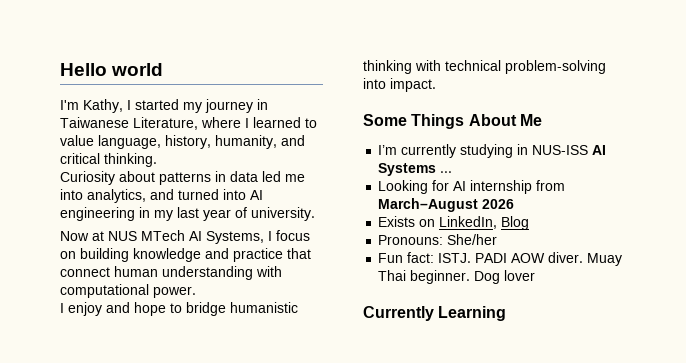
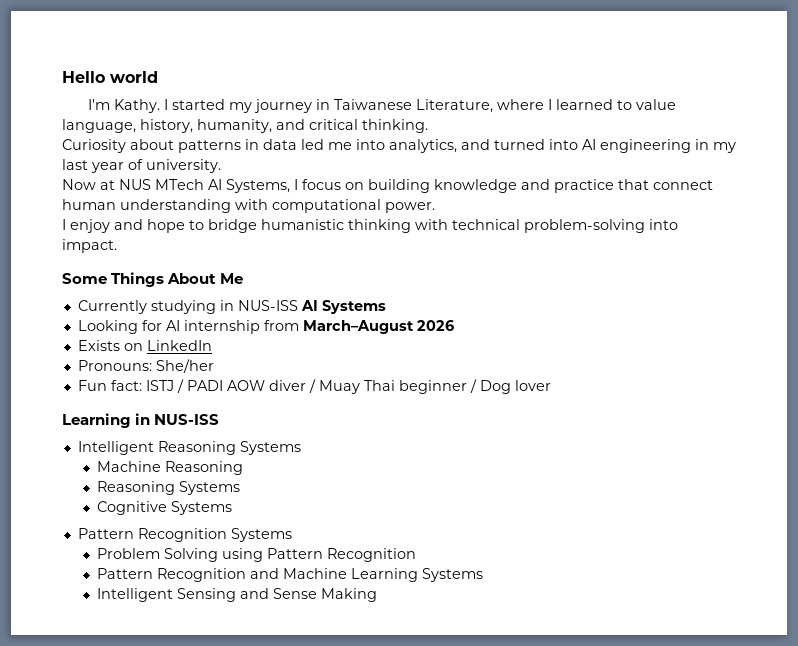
- I'm Kathy, I started my journey in Taiwanese Literature, where I learned to value language, history, humanity, and critical thinking.
+ I'm Kathy. I started my journey in Taiwanese Literature, where I learned to value language, history, humanity, and critical thinking.
- I’m currently studying in NUS-ISS AI Systems ...
+ Currently studying in NUS-ISS AI Systems
- Exists on LinkedIn, Blog
+ Exists on LinkedIn
- Fun fact: ISTJ. PADI AOW diver. Muay Thai beginner. Dog lover
- Currently Learning
+ Fun fact: ISTJ / PADI AOW diver / Muay Thai beginner / Dog lover
+ Learning in NUS-ISS
+ Intelligent Reasoning Systems
+ Machine Reasoning
+ Reasoning Systems
+ Cognitive Systems
+ Pattern Recognition Systems
+ Problem Solving using Pattern Recognition
+ Pattern Recognition and Machine Learning Systems
+ Intelligent Sensing and Sense Making

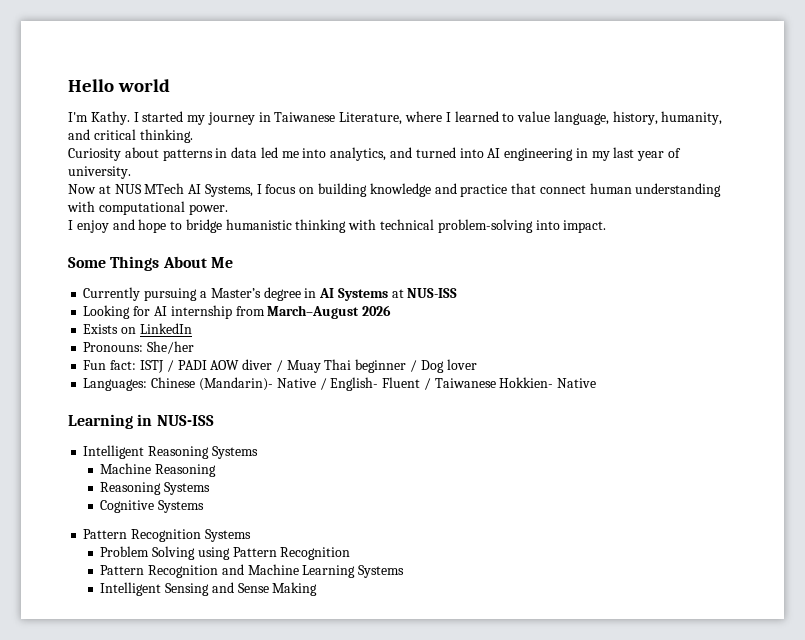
- Currently studying in NUS-ISS AI Systems
+ Currently pursuing a Master’s degree in AI Systems at NUS-ISS
+ Languages: Chinese (Mandarin)- Native / English- Fluent / Taiwanese Hokkien- Native

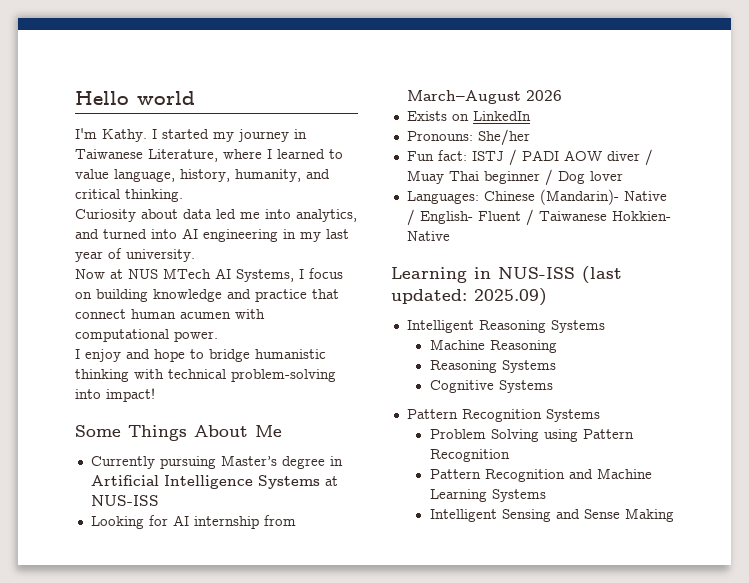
- Curiosity about patterns in data led me into analytics, and turned into AI engineering in my last year of university.
+ Curiosity about data led me into analytics, and turned into AI engineering in my last year of university.
- Now at NUS MTech AI Systems, I focus on building knowledge and practice that connect human understanding with computational power.
+ Now at NUS MTech AI Systems, I focus on building knowledge and practice that connect human acumen with computational power.
- I enjoy and hope to bridge humanistic thinking with technical problem-solving into impact.
+ I enjoy and hope to bridge humanistic thinking with technical problem-solving into impact!
- Currently pursuing a Master’s degree in AI Systems at NUS-ISS
+ Currently pursuing Master’s degree in Artificial Intelligence Systems at NUS-ISS
- Learning in NUS-ISS
+ Learning in NUS-ISS (last updated: 2025.09)

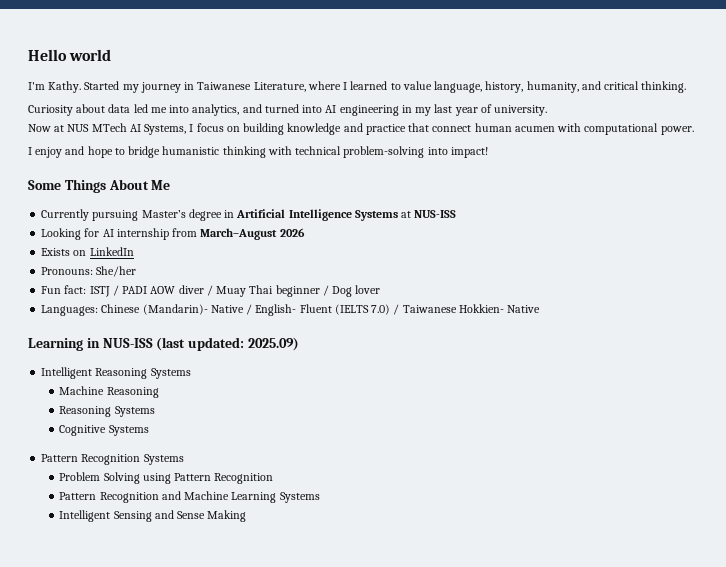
- I started my journey in Taiwanese Literature, where I learned to value language, history, humanity, and critical thinking.
+ Started my journey in Taiwanese Literature, where I learned to value language, history, humanity, and critical thinking.
- Languages: Chinese (Mandarin)- Native / English- Fluent / Taiwanese Hokkien- Native
+ Languages: Chinese (Mandarin)- Native / English- Fluent (IELTS 7.0) / Taiwanese Hokkien- Native

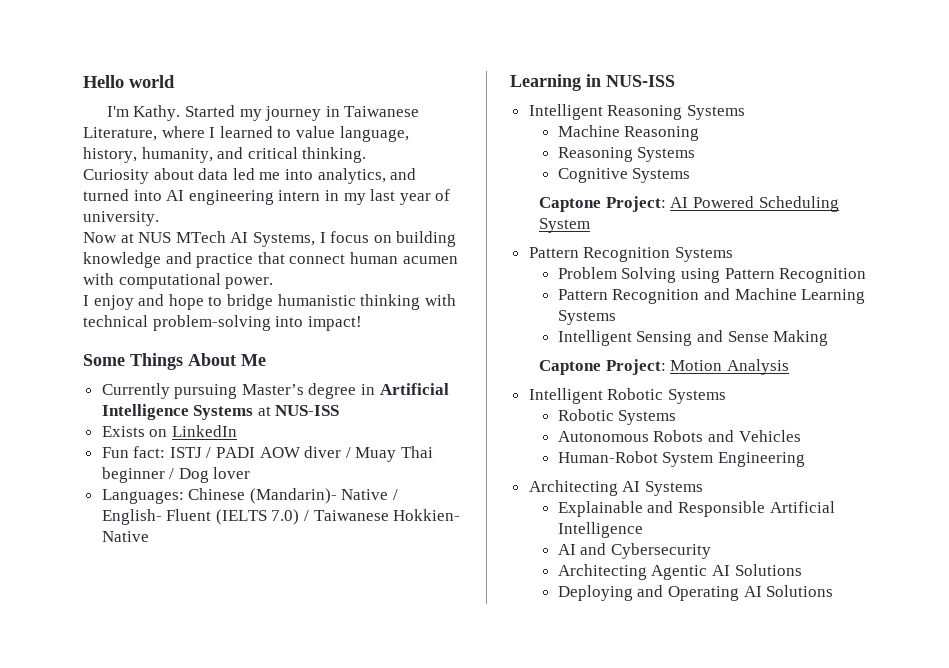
- Curiosity about data led me into analytics, and turned into AI engineering in my last year of university.
+ Curiosity about data led me into analytics, and turned into AI engineering intern in my last year of university.
- Looking for AI internship from March–August 2026
- Pronouns: She/her
- Learning in NUS-ISS (last updated: 2025.09)
+ Learning in NUS-ISS
+ Captone Project: AI Powered Scheduling System
+ Captone Project: Motion Analysis
+ Intelligent Robotic Systems
+ Robotic Systems
+ Autonomous Robots and Vehicles
+ Human-Robot System Engineering
+ Architecting AI Systems
+ Explainable and Responsible Artificial Intelligence
+ AI and Cybersecurity
+ Architecting Agentic AI Solutions
+ Deploying and Operating AI Solutions

